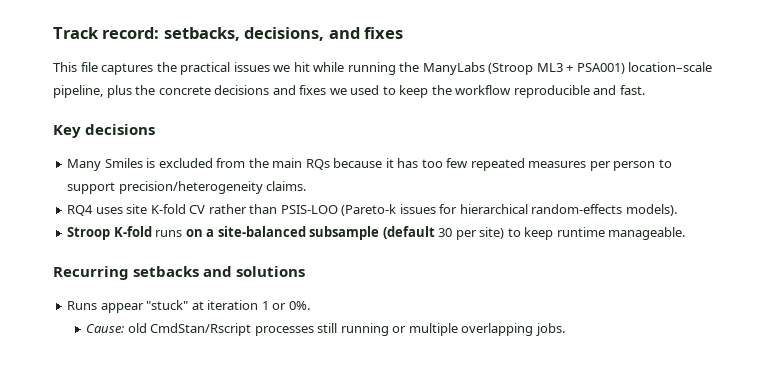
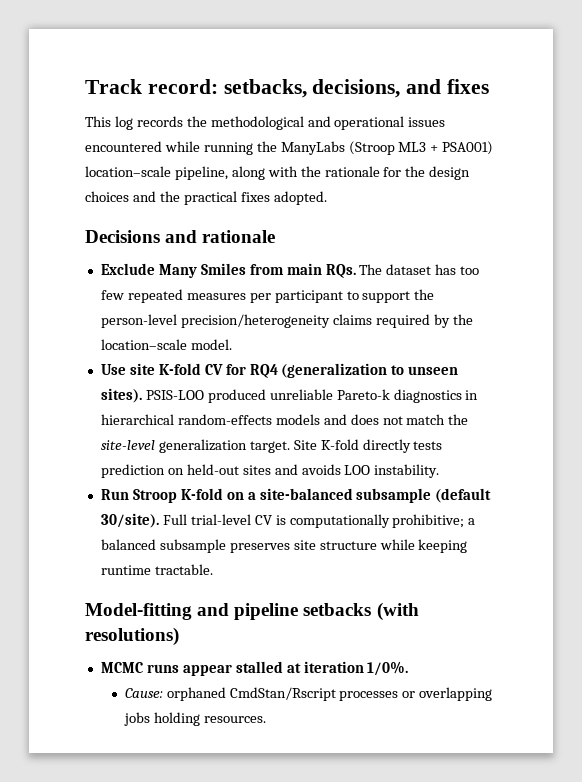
- This file captures the practical issues we hit while running the ManyLabs (Stroop ML3 + PSA001) location–scale pipeline, plus the concrete decisions and fixes we used to keep the workflow reproducible and fast.
- Key decisions
- Many Smiles is excluded from the main RQs because it has too few repeated measures per person to support precision/heterogeneity claims.
- RQ4 uses site K-fold CV rather than PSIS-LOO (Pareto-k issues for hierarchical random-effects models).
- Stroop K-fold runs on a site-balanced subsample (default 30 per site) to keep runtime manageable.
- Recurring setbacks and solutions
- Runs appear "stuck" at iteration 1 or 0%.
+ This log records the methodological and operational issues encountered while running the ManyLabs (Stroop ML3 + PSA001) location–scale pipeline, along with the rationale for the design choices and the practical fixes adopted.
+ Decisions and rationale
+ Exclude Many Smiles from main RQs. The dataset has too few repeated measures per participant to support the person-level precision/heterogeneity claims required by the location–scale model.
+ Use site K-fold CV for RQ4 (generalization to unseen sites). PSIS-LOO produced unreliable Pareto-k diagnostics in hierarchical random-effects models and does not match the site-level generalization target. Site K-fold directly tests prediction on held-out sites and avoids LOO instability.
+ Run Stroop K-fold on a site-balanced subsample (default 30/site). Full trial-level CV is computationally prohibitive; a balanced subsample preserves site structure while keeping runtime tractable.
+ Model-fitting and pipeline setbacks (with resolutions)
+ MCMC runs appear stalled at iteration 1/0%.
- Cause: old CmdStan/Rscript processes still running or multiple overlapping jobs.
+ Cause: orphaned CmdStan/Rscript processes or overlapping jobs holding resources.

